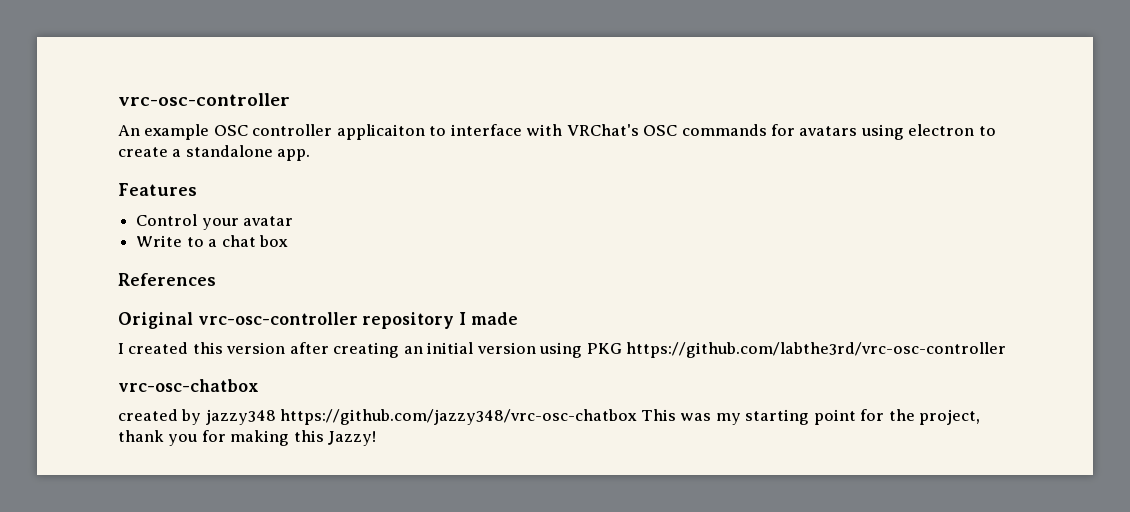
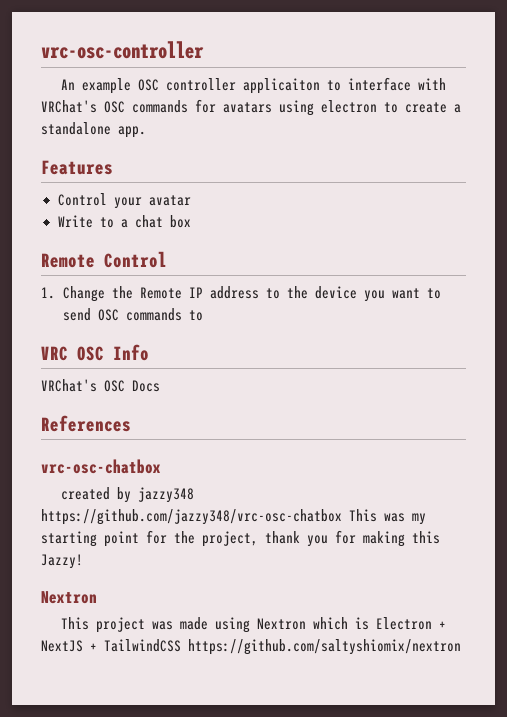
+ Remote Control
+ 1. Change the Remote IP address to the device you want to send OSC commands to
+ VRC OSC Info
+ VRChat's OSC Docs
  References
- Original vrc-osc-controller repository I made
- I created this version after creating an initial version using PKG https://github.com/labthe3rd/vrc-osc-controller
  created by jazzy348 https://github.com/jazzy348/vrc-osc-chatbox This was my starting point for the project, thank you for making this Jazzy!
+ Nextron
+ This project was made using Nextron which is Electron + NextJS + TailwindCSS https://github.com/saltyshiomix/nextron

